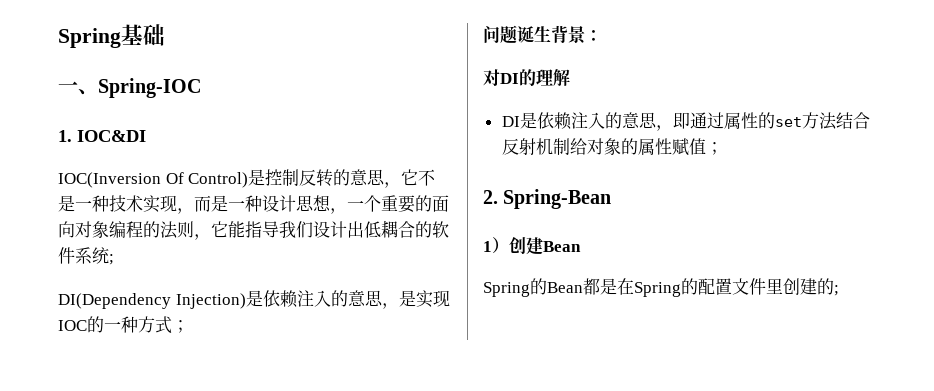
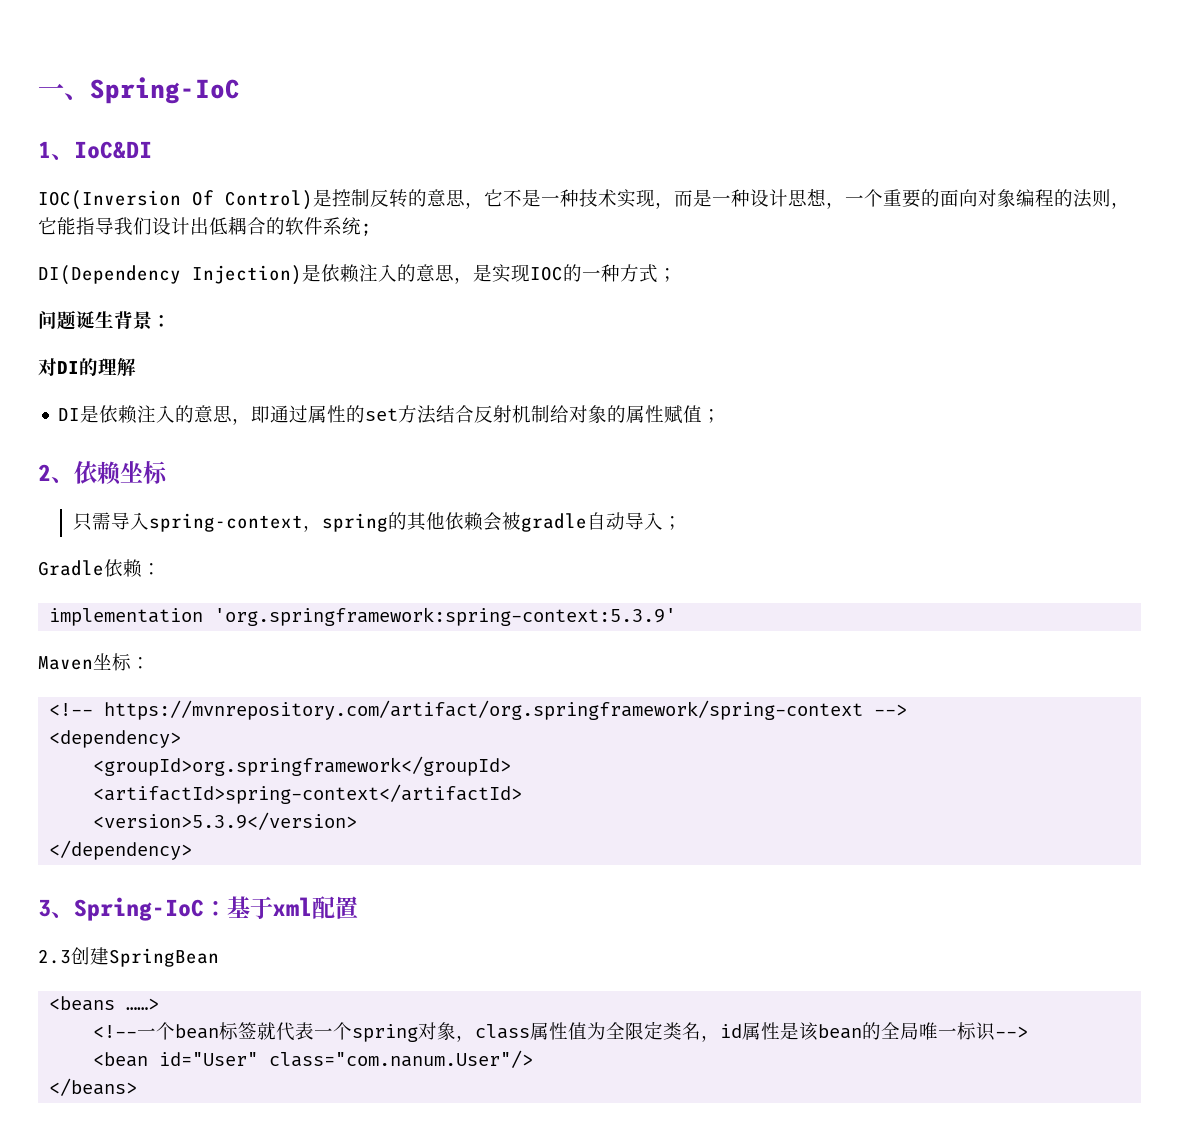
- Spring基础
- 一、Spring-IOC
- 1. IOC&DI
+ 一、Spring-IoC
+ 1、IoC&DI
- 2. Spring-Bean
- 1）创建Bean
- Spring的Bean都是在Spring的配置文件里创建的;
+ 2、依赖坐标
+ 只需导入spring-context，spring的其他依赖会被gradle自动导入；
+ Gradle依赖：
+ implementation 'org.springframework:spring-context:5.3.9'
+ Maven坐标：
+ <!-- https://mvnrepository.com/artifact/org.springframework/spring-context -->
+ <dependency>
+ <groupId>org.springframework</groupId>
+ <artifactId>spring-context</artifactId>
+ <version>5.3.9</version>
+ </dependency>
+ 3、Spring-IoC：基于xml配置
+ 2.3创建SpringBean
+ <beans ……>
+ <!--一个bean标签就代表一个spring对象，class属性值为全限定类名，id属性是该bean的全局唯一标识-->
+ <bean id="User" class="com.nanum.User"/>
+ </beans>

